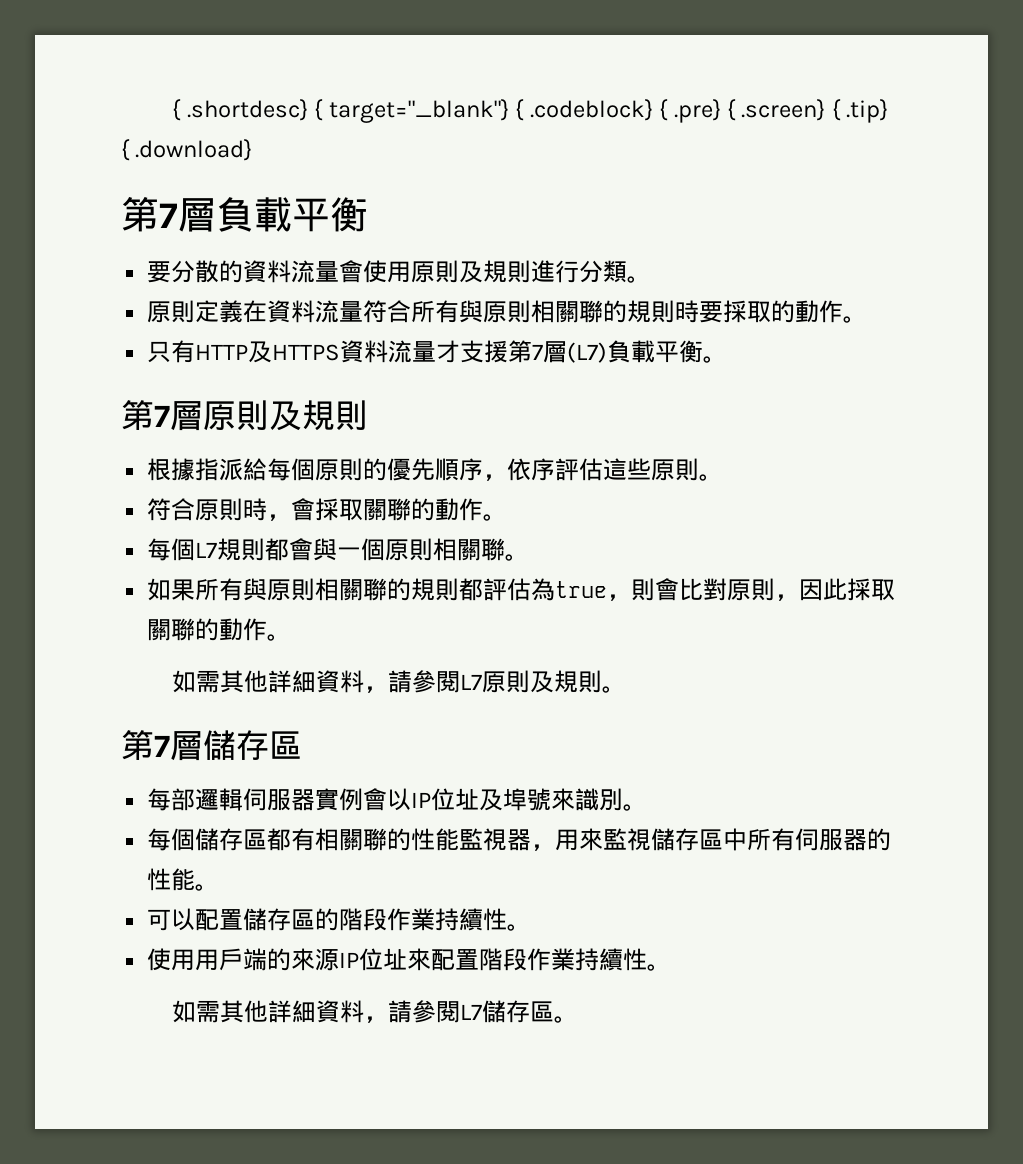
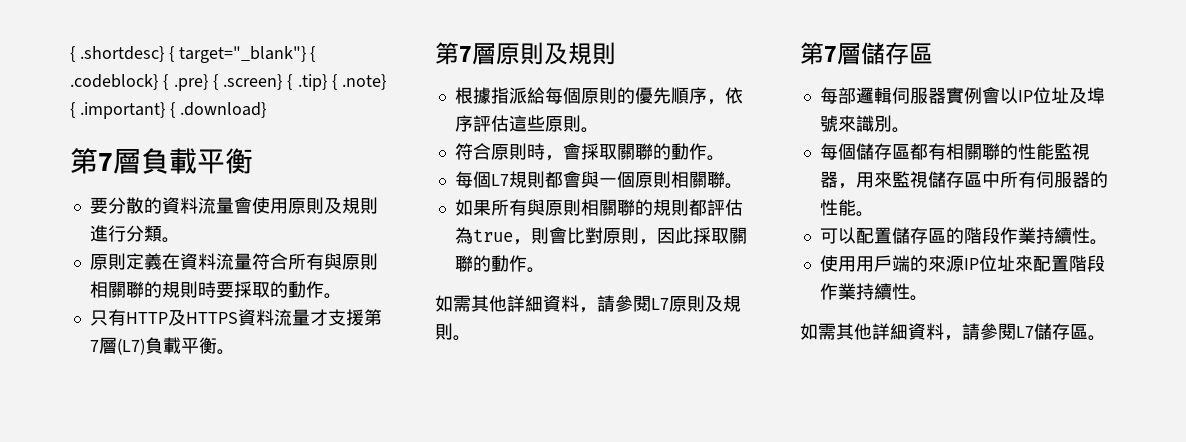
- { .shortdesc} { target="_blank"} { .codeblock} { .pre} { .screen} { .tip} { .download}
+ { .shortdesc} { target="_blank"} { .codeblock} { .pre} { .screen} { .tip} { .note} { .important} { .download}

